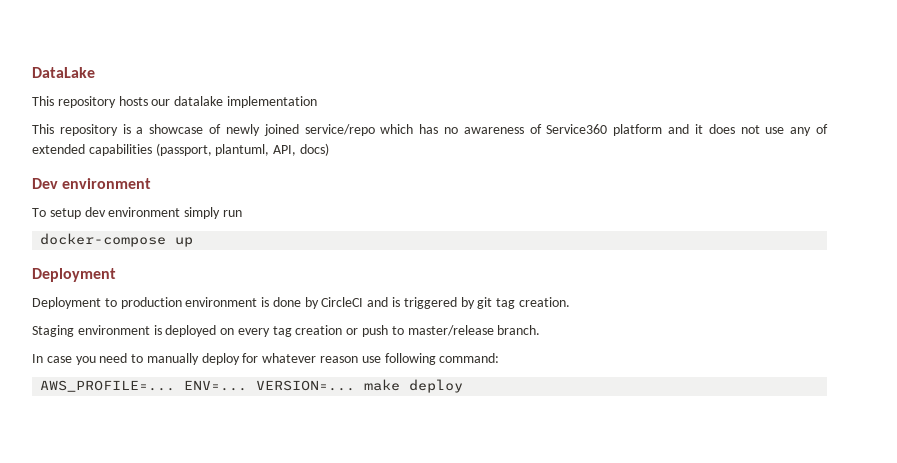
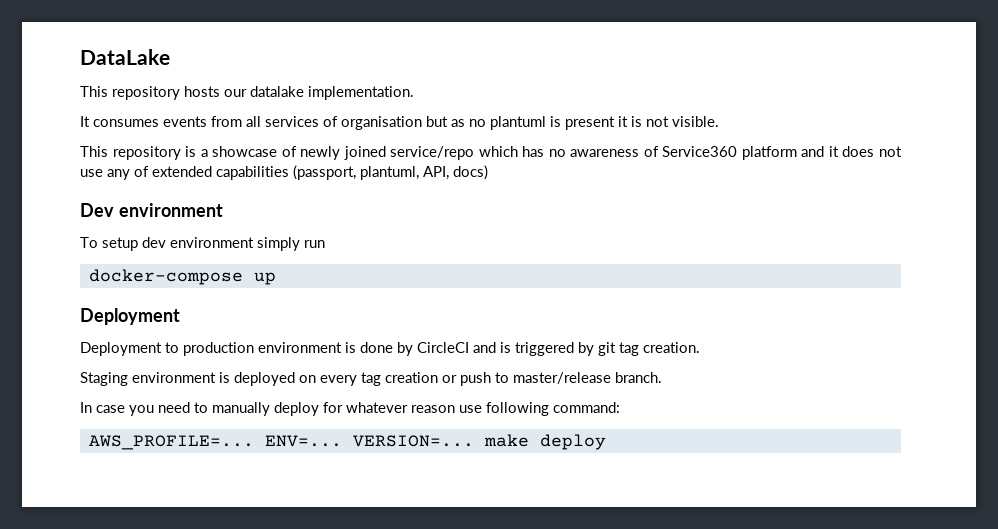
- This repository hosts our datalake implementation
+ This repository hosts our datalake implementation.
+ It consumes events from all services of organisation but as no plantuml is present it is not visible.

